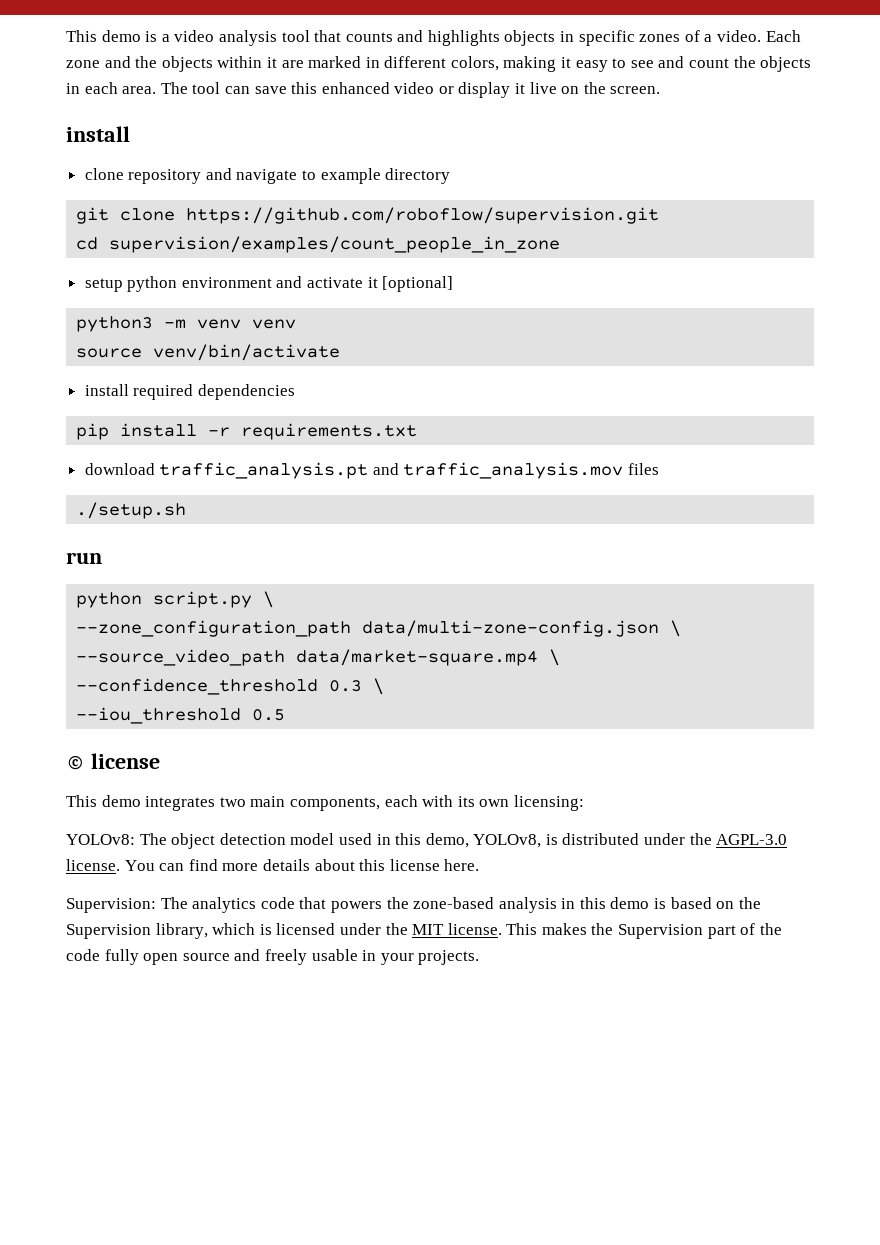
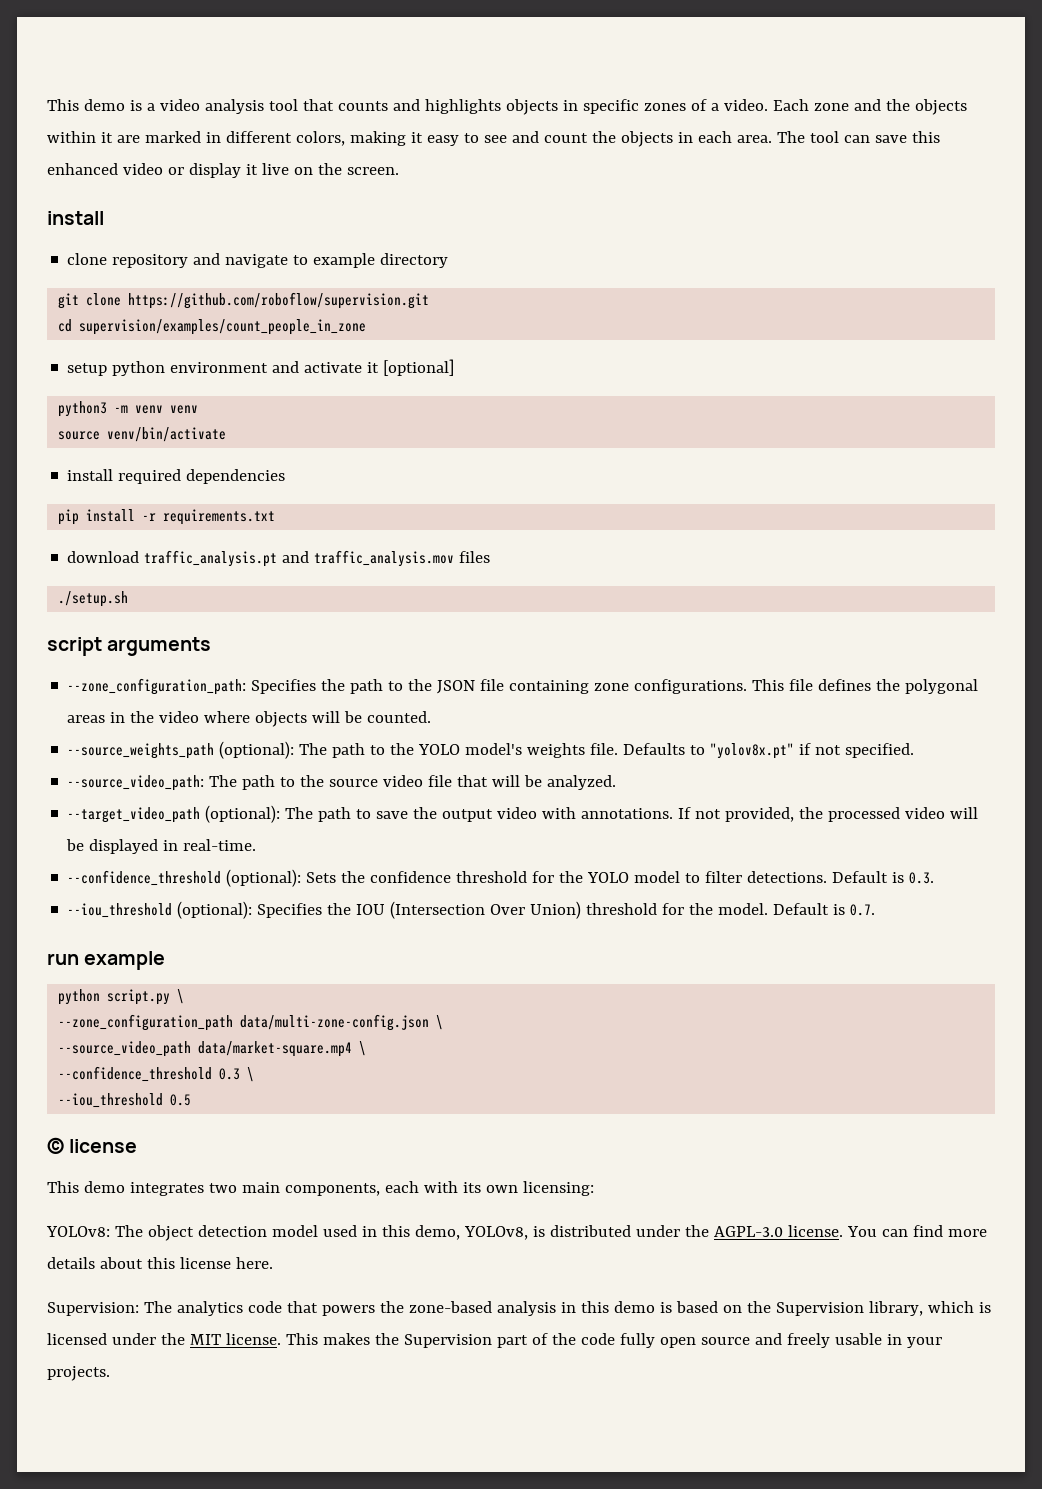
+ script arguments
+ --zone_configuration_path: Specifies the path to the JSON file containing zone configurations. This file defines the polygonal areas in the video where objects will be counted.
+ --source_weights_path (optional): The path to the YOLO model's weights file. Defaults to "yolov8x.pt" if not specified.
+ --source_video_path: The path to the source video file that will be analyzed.
+ --target_video_path (optional): The path to save the output video with annotations. If not provided, the processed video will be displayed in real-time.
+ --confidence_threshold (optional): Sets the confidence threshold for the YOLO model to filter detections. Default is 0.3.
+ --iou_threshold (optional): Specifies the IOU (Intersection Over Union) threshold for the model. Default is 0.7.
- run
+ run example

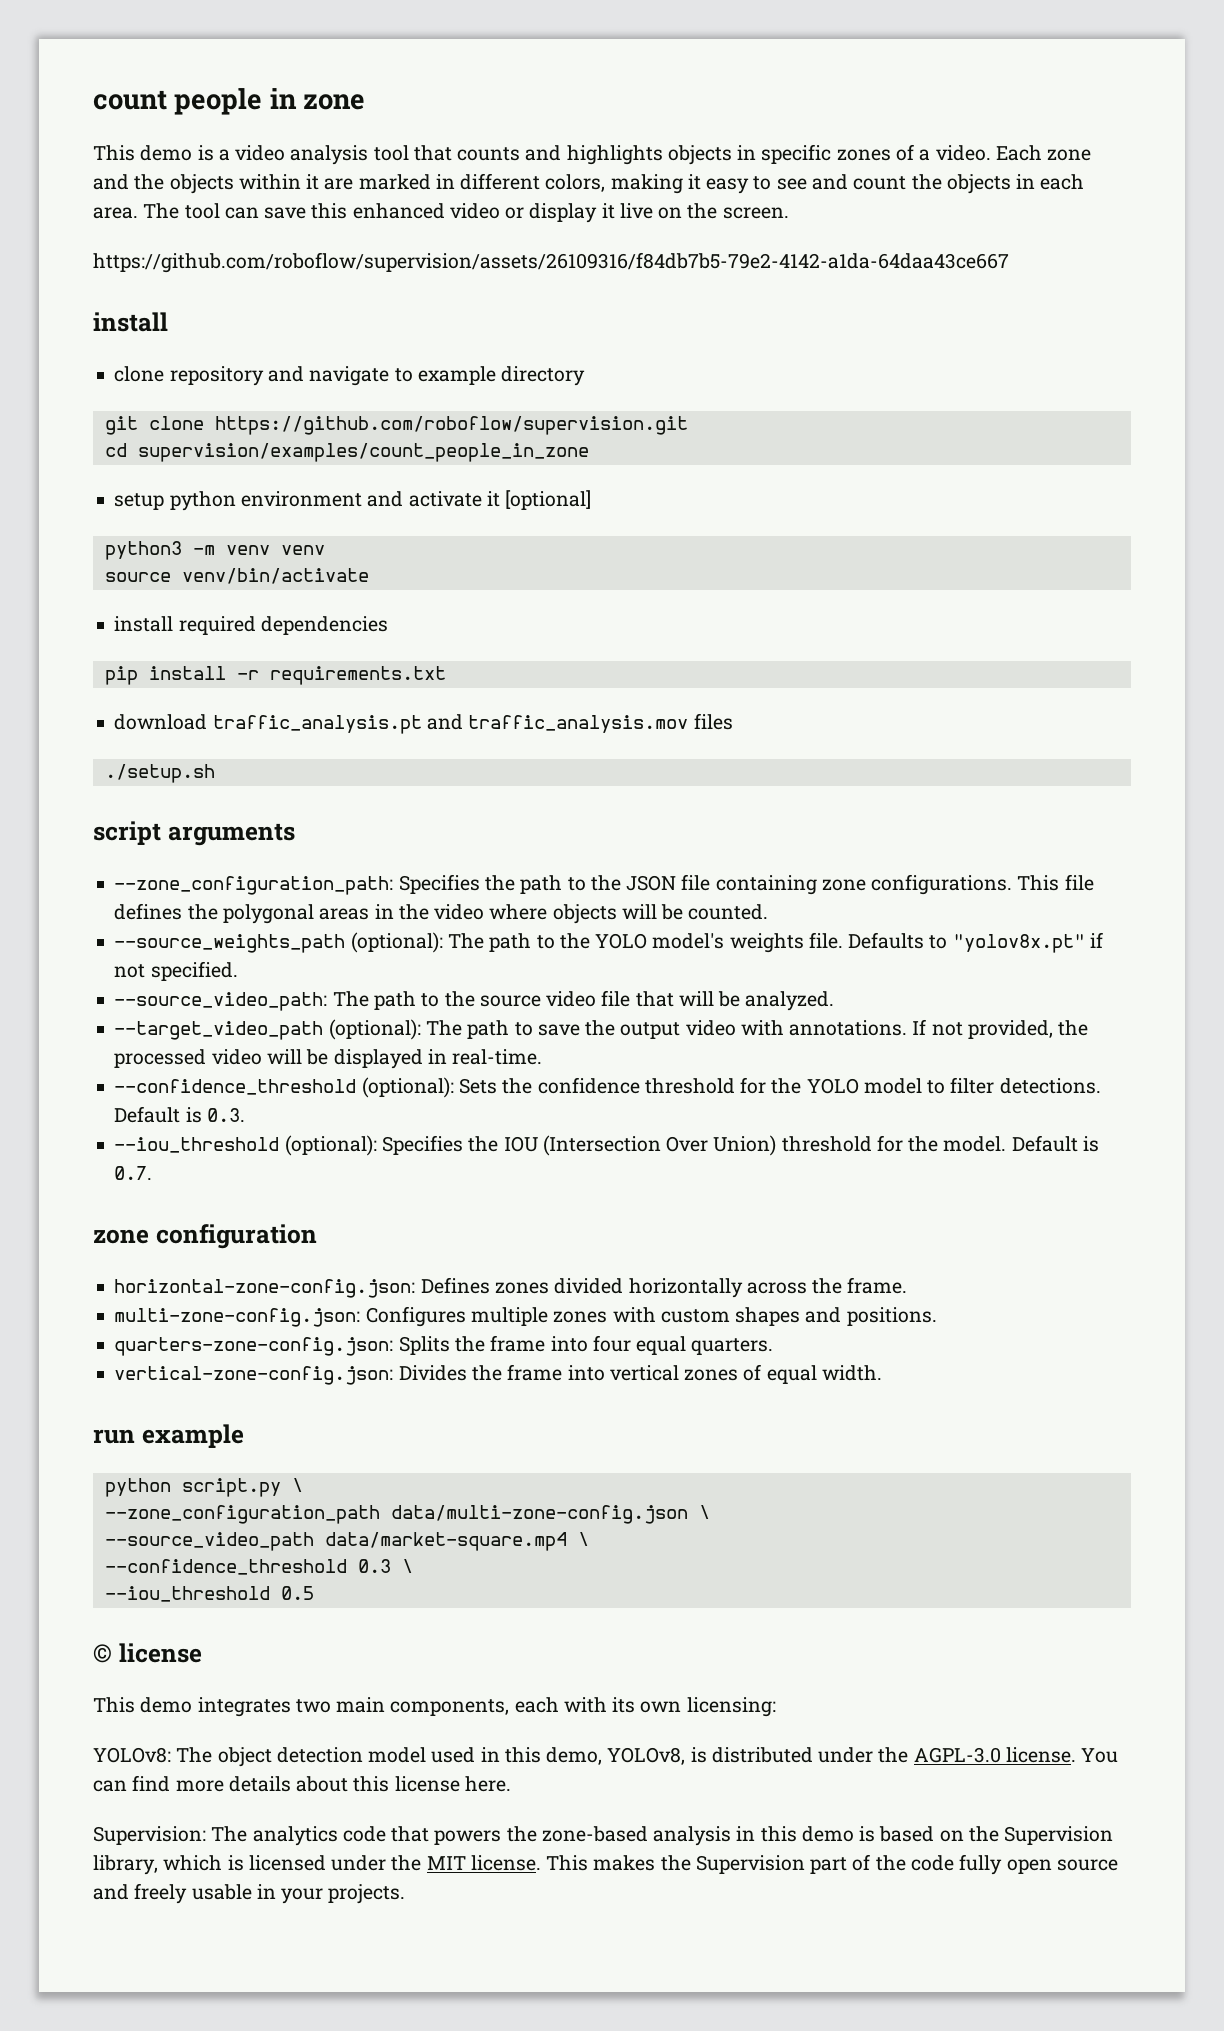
+ count people in zone
+ https://github.com/roboflow/supervision/assets/26109316/f84db7b5-79e2-4142-a1da-64daa43ce667
+ zone configuration
+ horizontal-zone-config.json: Defines zones divided horizontally across the frame.
+ multi-zone-config.json: Configures multiple zones with custom shapes and positions.
+ quarters-zone-config.json: Splits the frame into four equal quarters.
+ vertical-zone-config.json: Divides the frame into vertical zones of equal width.

